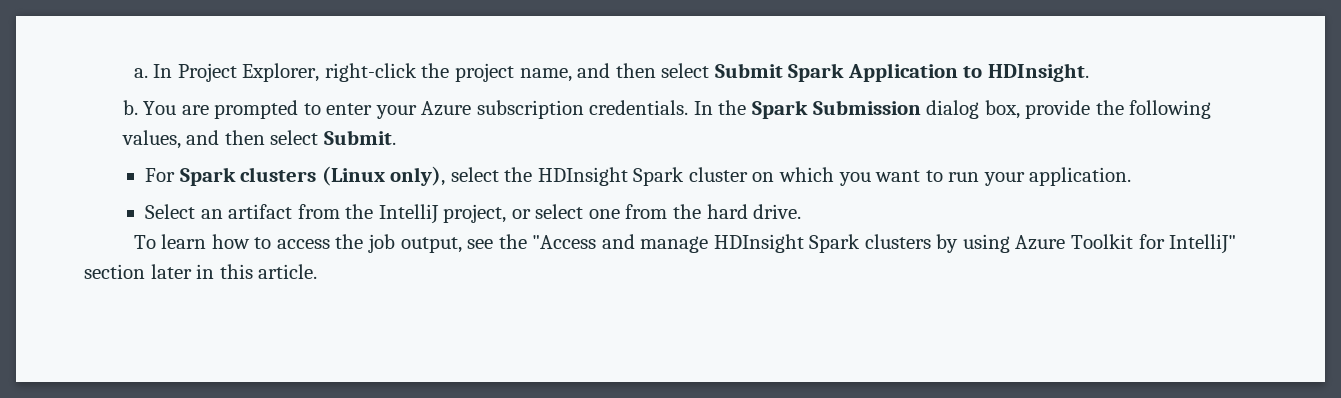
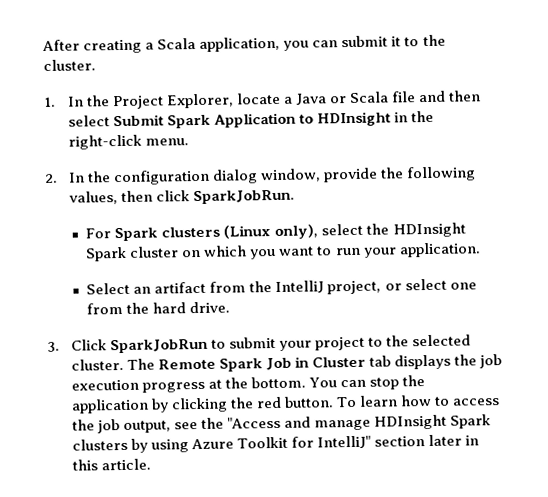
- a. In Project Explorer, right-click the project name, and then select Submit Spark Application to HDInsight.
- b. You are prompted to enter your Azure subscription credentials. In the Spark Submission dialog box, provide the following values, and then select Submit.
+ After creating a Scala application, you can submit it to the cluster.
+ 1. In the Project Explorer, locate a Java or Scala file and then select Submit Spark Application to HDInsight in the right-click menu.
+ 2. In the configuration dialog window, provide the following values, then click SparkJobRun.
+ 3. Click SparkJobRun to submit your project to the selected cluster. The Remote Spark Job in Cluster tab displays the job execution progress at the bottom. You can stop the application by clicking the red button.

